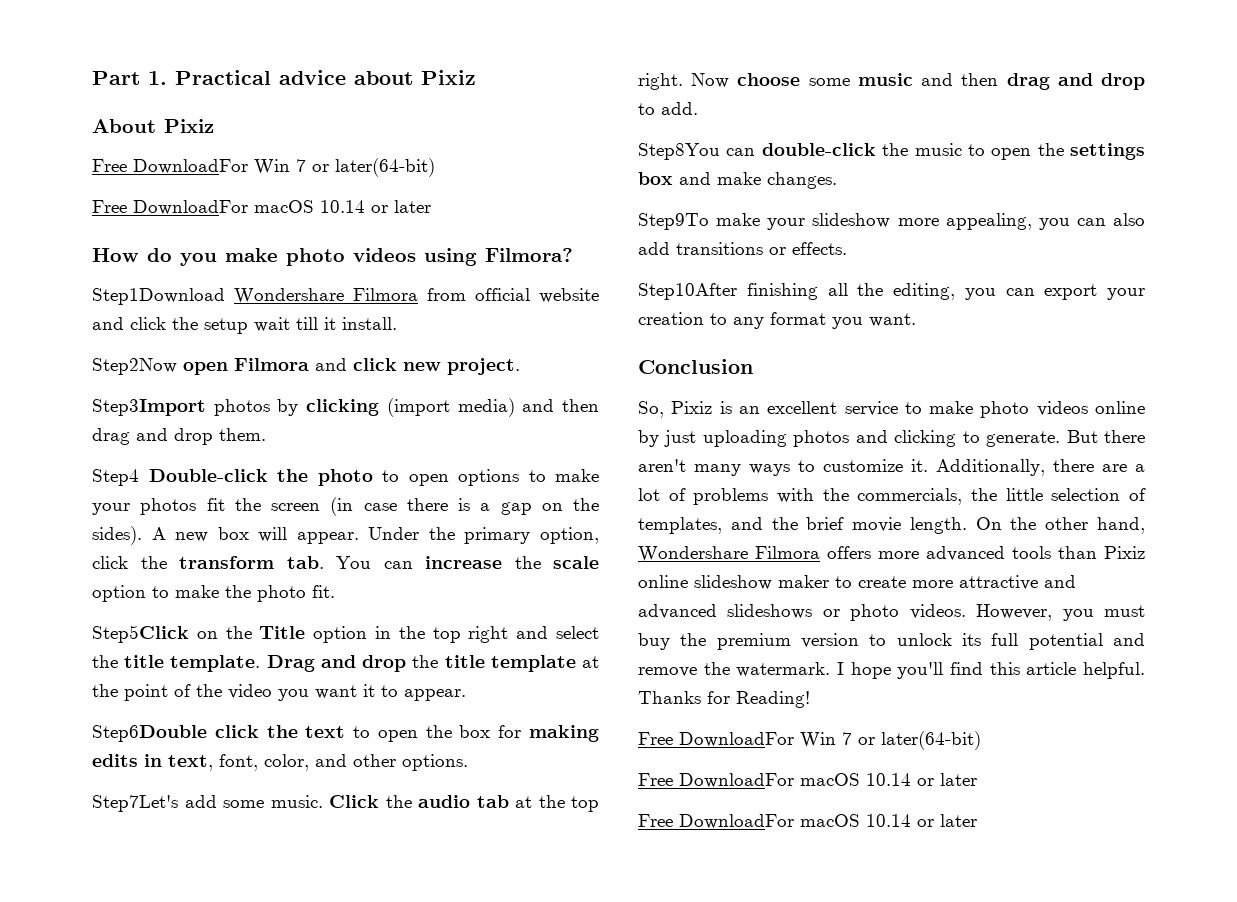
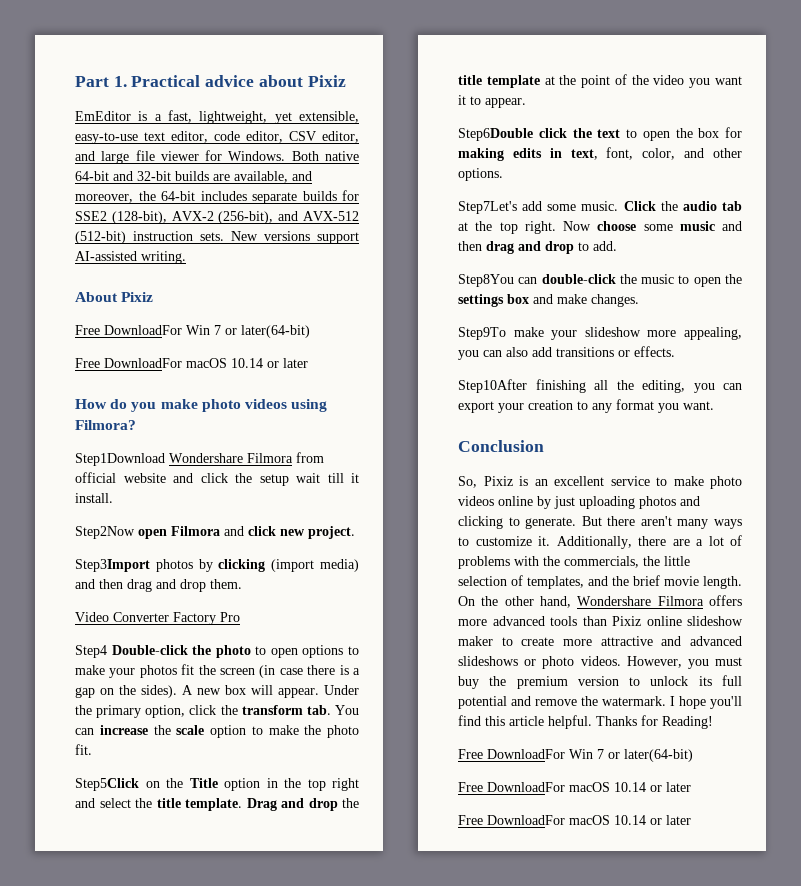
+ EmEditor is a fast, lightweight, yet extensible, easy-to-use text editor, code editor, CSV editor, and large file viewer for Windows. Both native 64-bit and 32-bit builds are available, and moreover, the 64-bit includes separate builds for SSE2 (128-bit), AVX-2 (256-bit), and AVX-512 (512-bit) instruction sets. New versions support AI-assisted writing.
+ Video Converter Factory Pro

